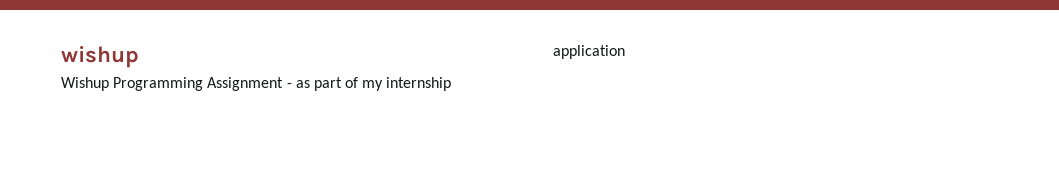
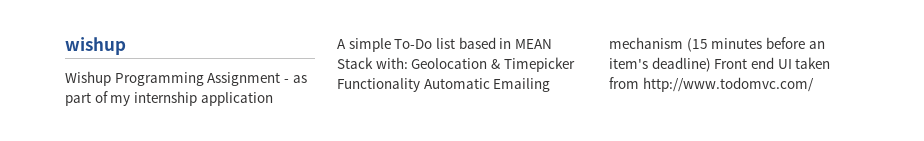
+ A simple To-Do list based in MEAN Stack with: Geolocation & Timepicker Functionality Automatic Emailing mechanism (15 minutes before an item's deadline) Front end UI taken from http://www.todomvc.com/

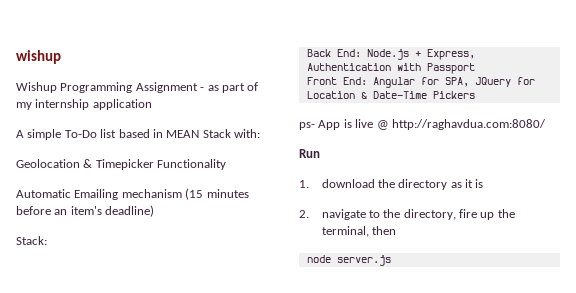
- A simple To-Do list based in MEAN Stack with: Geolocation & Timepicker Functionality Automatic Emailing mechanism (15 minutes before an item's deadline) Front end UI taken from http://www.todomvc.com/
+ A simple To-Do list based in MEAN Stack with:
+ Geolocation & Timepicker Functionality
+ Automatic Emailing mechanism (15 minutes before an item's deadline)
+ Stack:
+ Back End: Node.js + Express, Authentication with Passport
+ Front End: Angular for SPA, JQuery for Location & Date-Time Pickers
+ ps- App is live @ http://raghavdua.com:8080/
+ Run
+ 1. download the directory as it is
+ 2. navigate to the directory, fire up the terminal, then
+ node server.js

